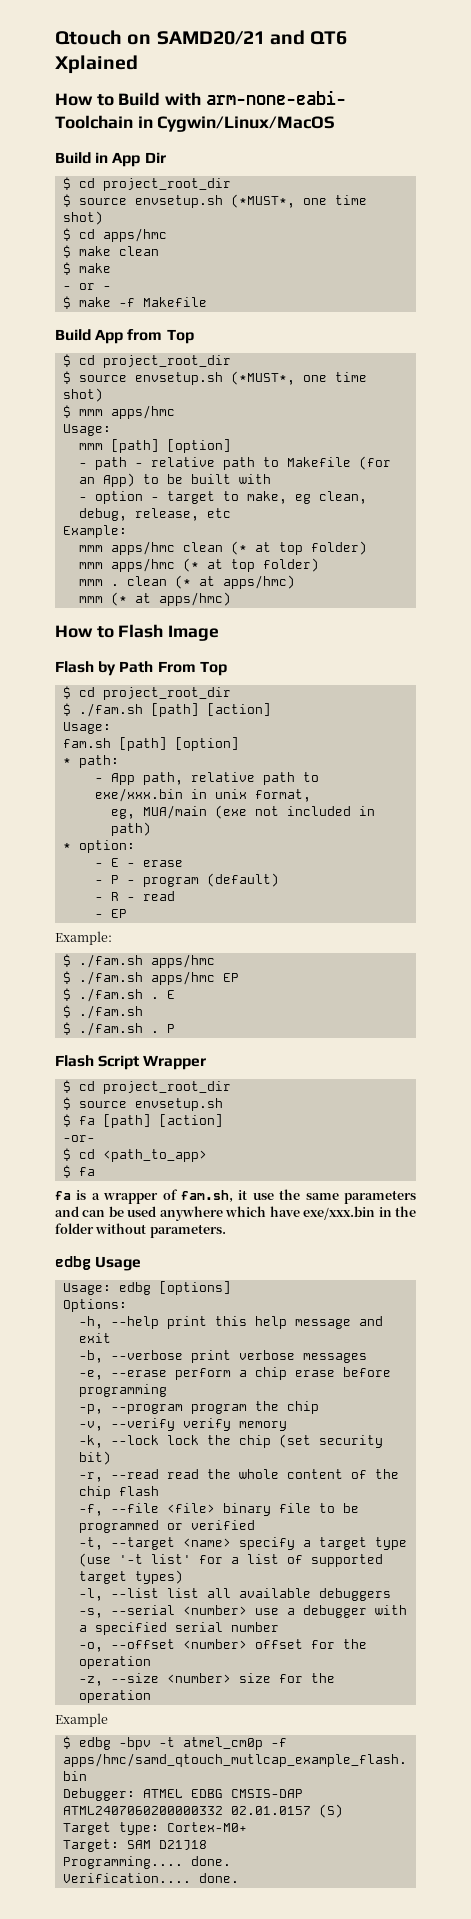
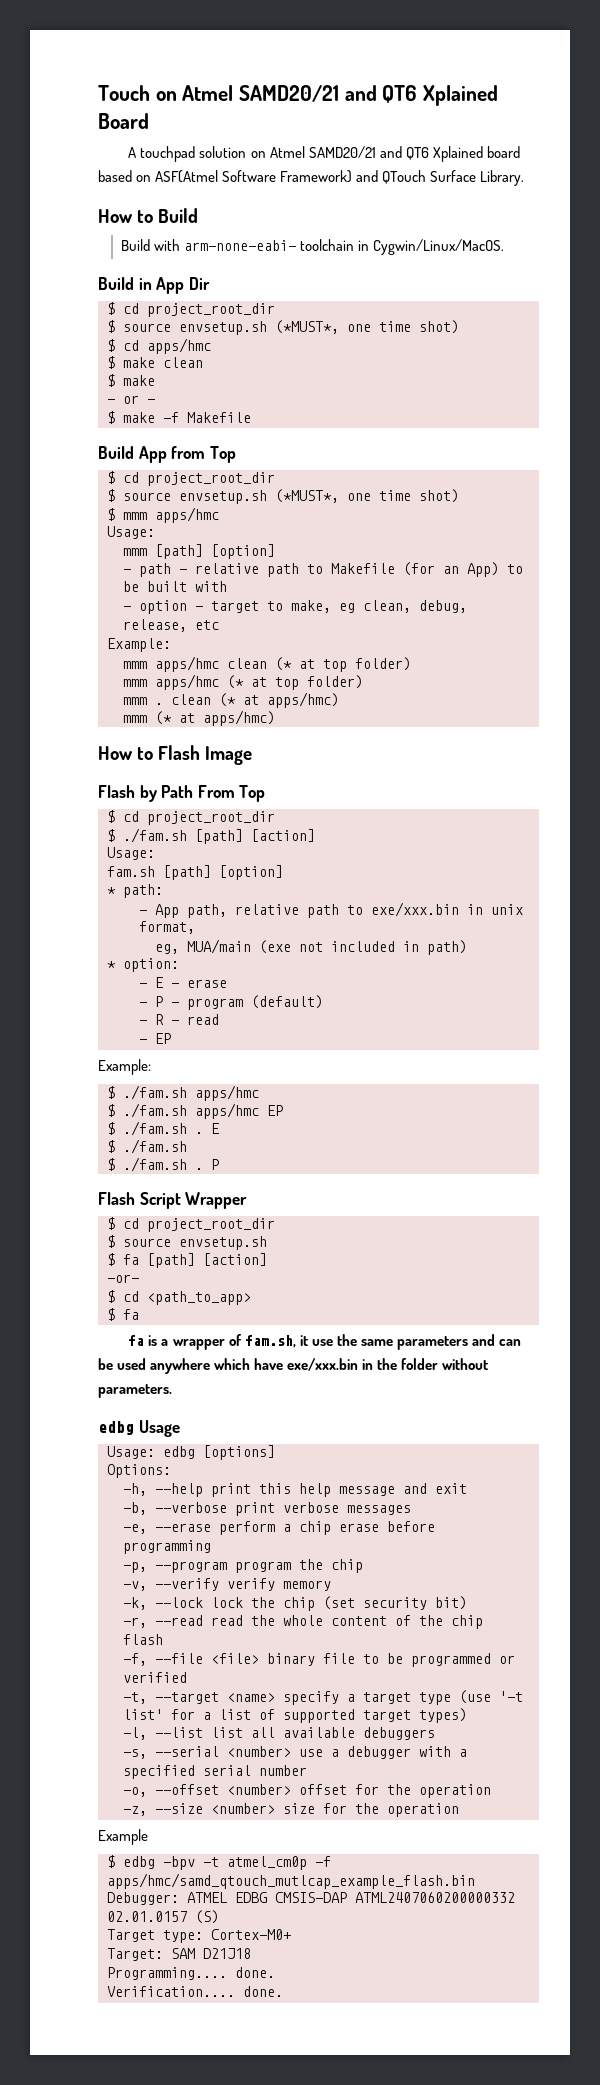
- Qtouch on SAMD20/21 and QT6 Xplained
+ Touch on Atmel SAMD20/21 and QT6 Xplained Board
+ A touchpad solution on Atmel SAMD20/21 and QT6 Xplained board based on ASF(Atmel Software Framework) and QTouch Surface Library.
- How to Build with arm-none-eabi- Toolchain in Cygwin/Linux/MacOS
+ How to Build
+ Build with arm-none-eabi- toolchain in Cygwin/Linux/MacOS.

